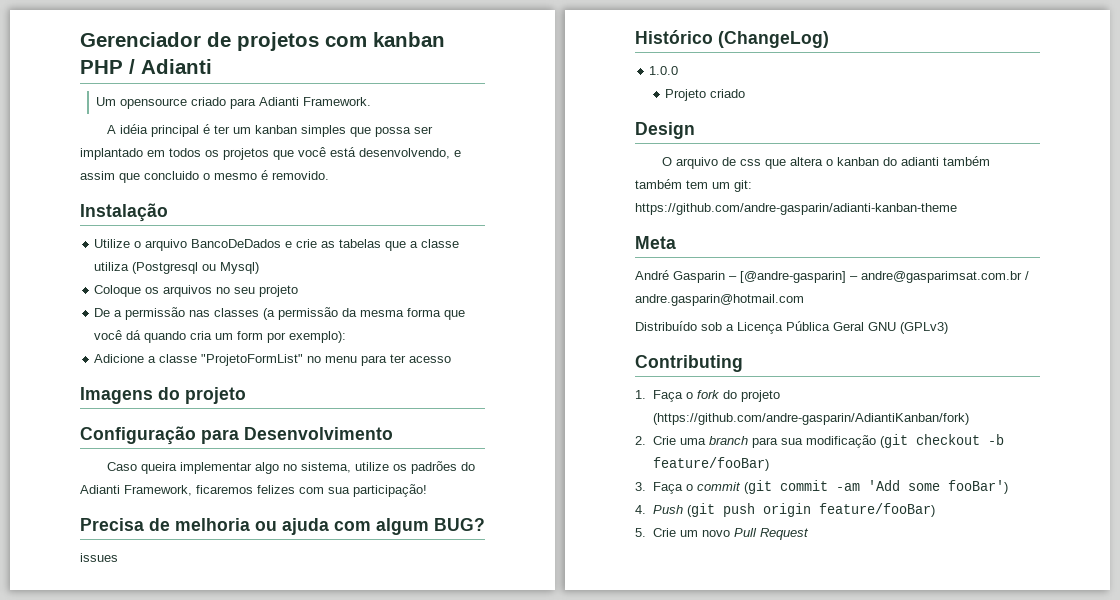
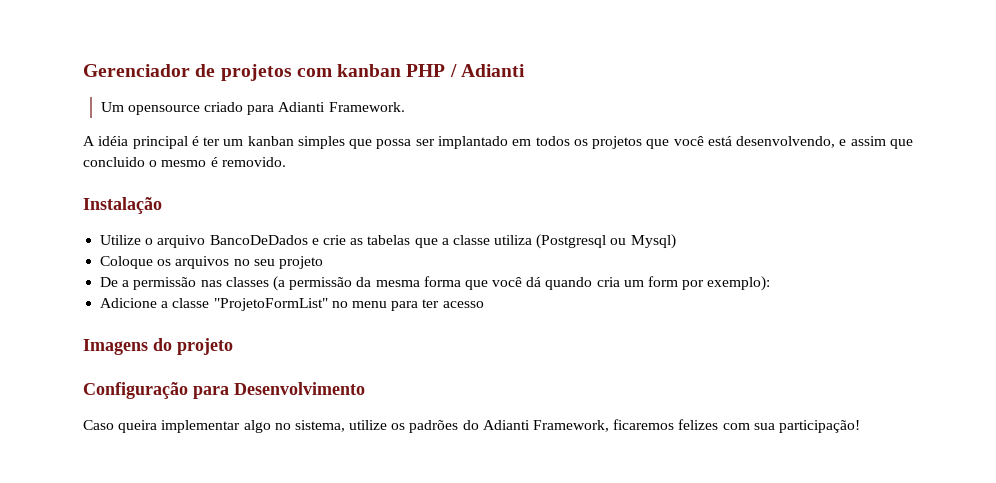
- Precisa de melhoria ou ajuda com algum BUG?
- issues
- Histórico (ChangeLog)
- 1.0.0
- Projeto criado
- Design
- O arquivo de css que altera o kanban do adianti também também tem um git: https://github.com/andre-gasparin/adianti-kanban-theme
- Meta
- André Gasparin – [@andre-gasparin] – andre@gasparimsat.com.br / andre.gasparin@hotmail.com
- Distribuído sob a Licença Pública Geral GNU (GPLv3)
- Contributing
- 1. Faça o fork do projeto (https://github.com/andre-gasparin/AdiantiKanban/fork)
- 2. Crie uma branch para sua modificação (git checkout -b feature/fooBar)
- 3. Faça o commit (git commit -am 'Add some fooBar')
- 4. Push (git push origin feature/fooBar)
- 5. Crie um novo Pull Request

